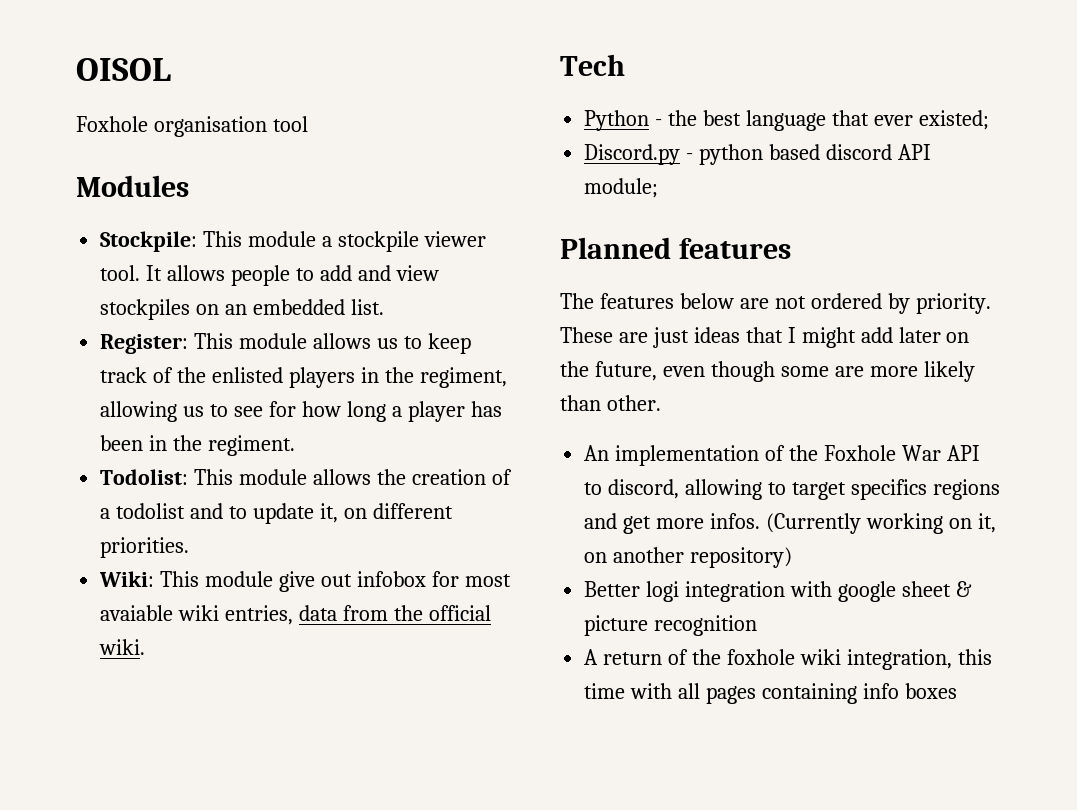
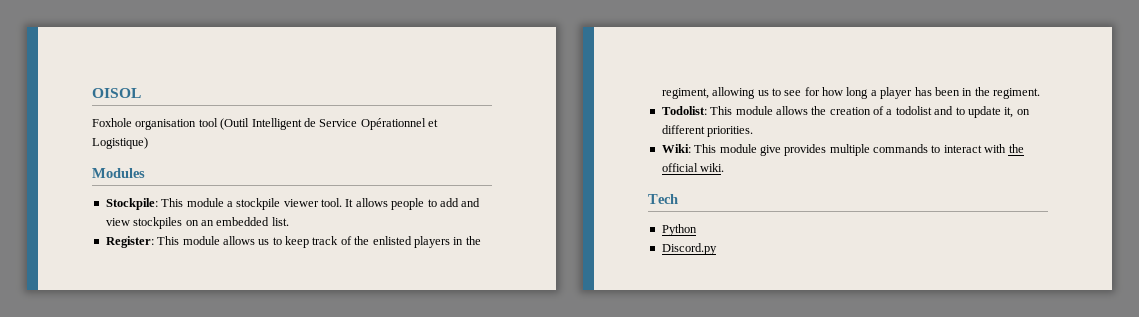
- Foxhole organisation tool
+ Foxhole organisation tool (Outil Intelligent de Service Opérationnel et Logistique)
- Wiki: This module give out infobox for most avaiable wiki entries, data from the official wiki.
+ Wiki: This module give provides multiple commands to interact with the official wiki.
- Python - the best language that ever existed;
- Discord.py - python based discord API module;
- Planned features
- The features below are not ordered by priority. These are just ideas that I might add later on the future, even though some are more likely than other.
- An implementation of the Foxhole War API to discord, allowing to target specifics regions and get more infos. (Currently working on it, on another repository)
- Better logi integration with google sheet & picture recognition
- A return of the foxhole wiki integration, this time with all pages containing info boxes
+ Python
+ Discord.py

